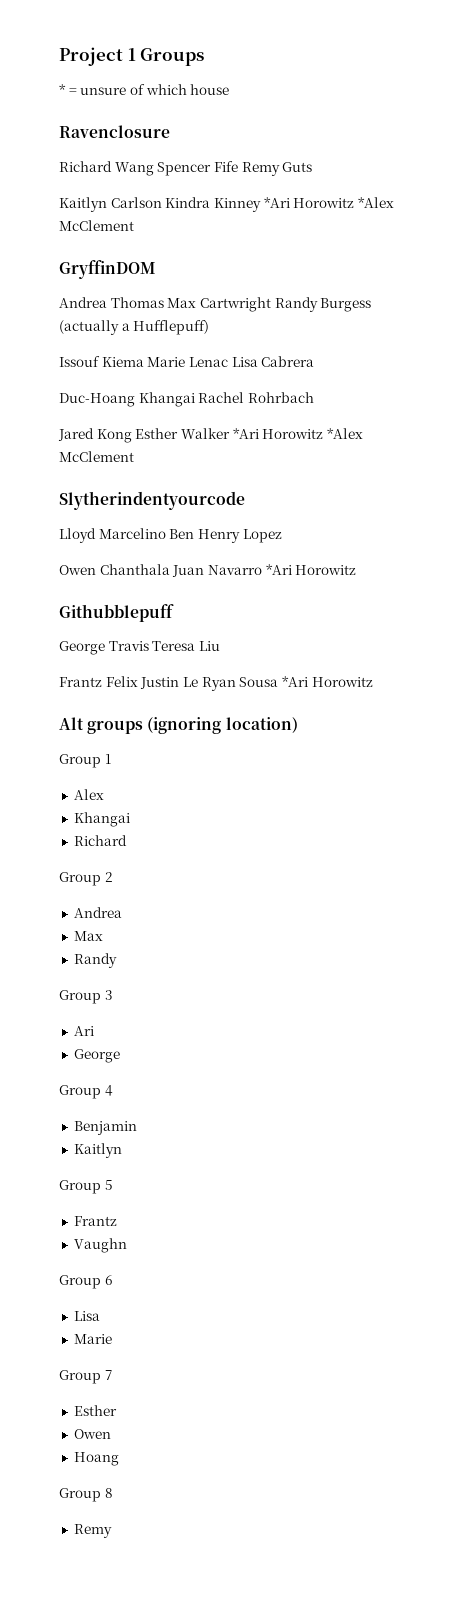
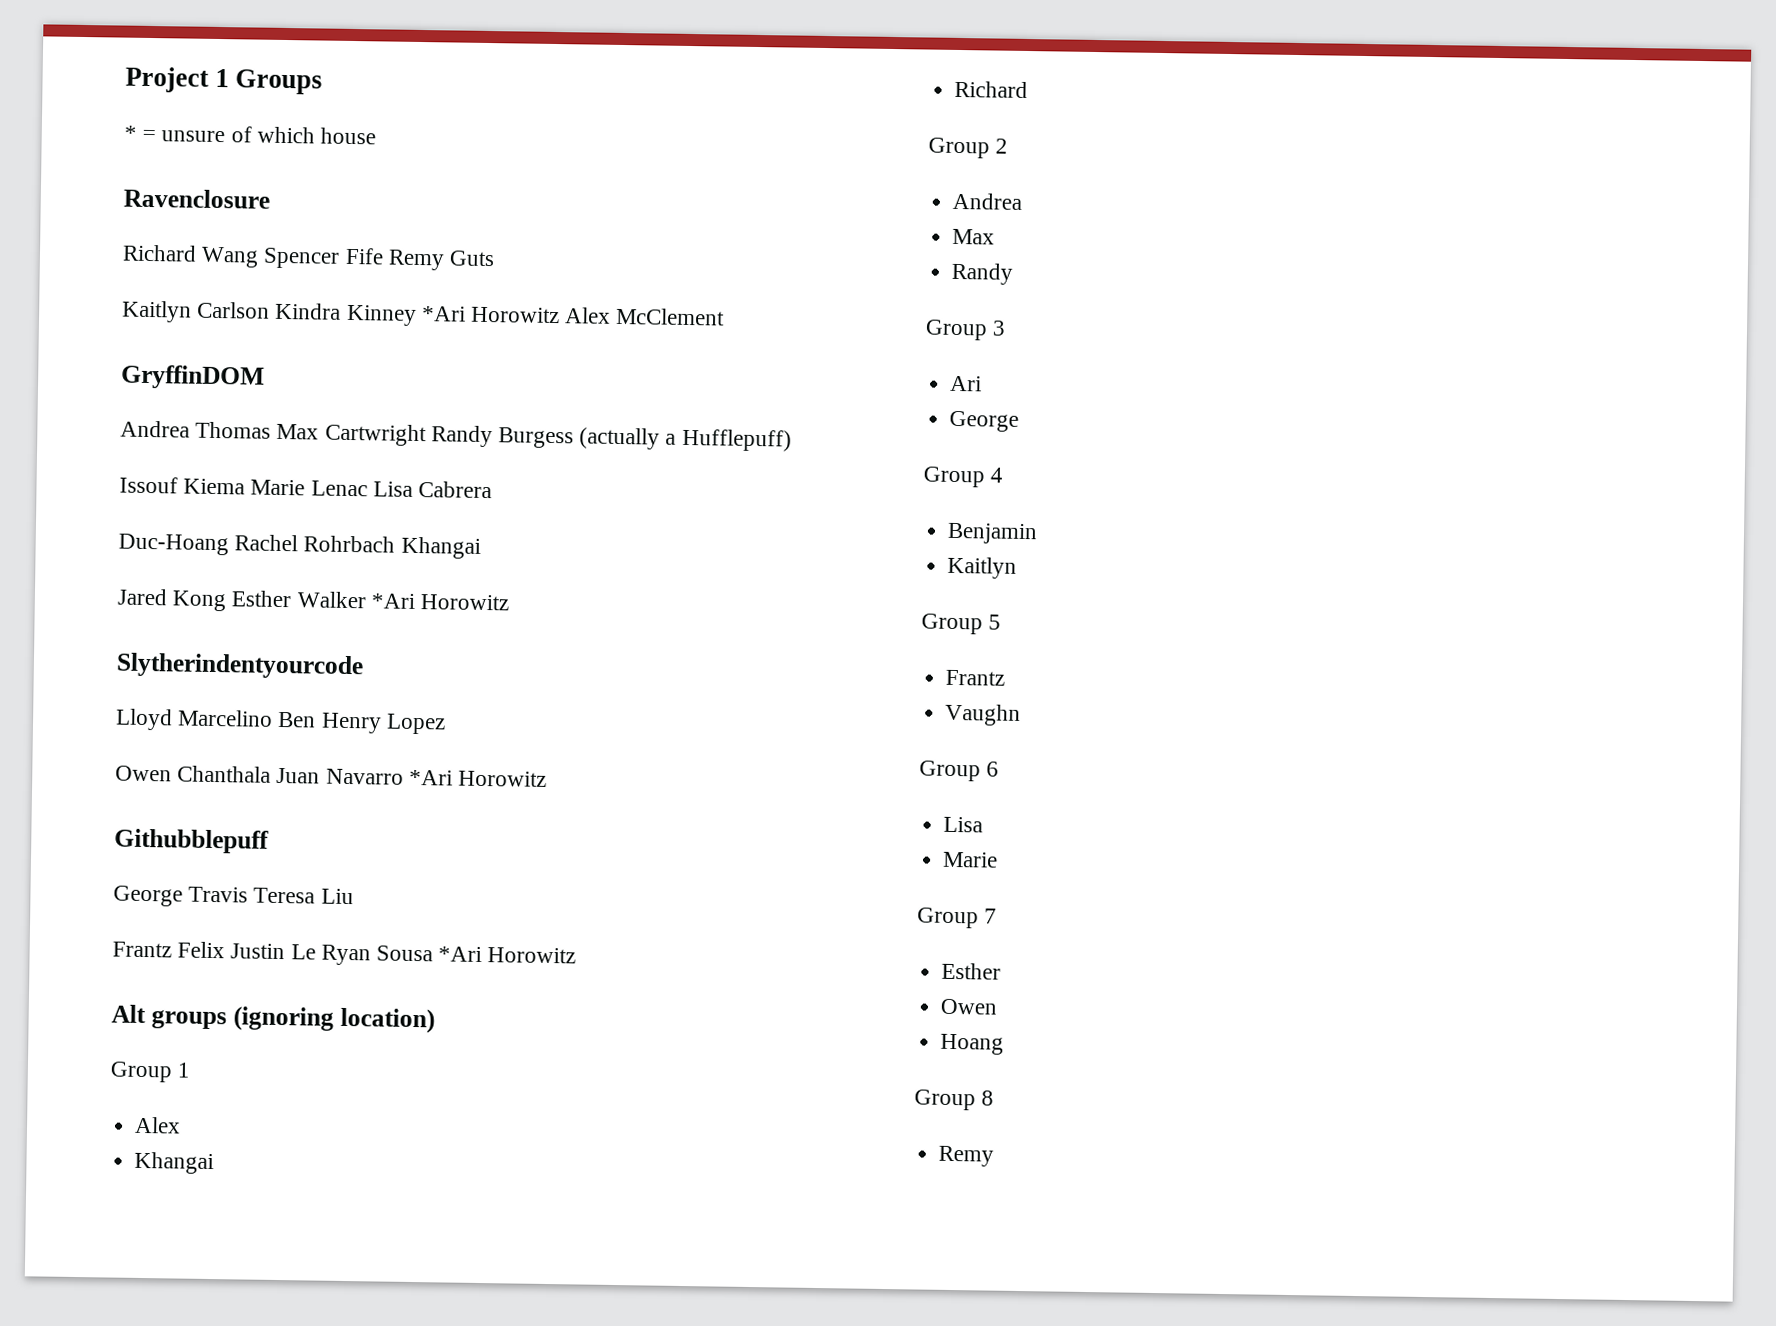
- Kaitlyn Carlson Kindra Kinney *Ari Horowitz *Alex McClement
+ Kaitlyn Carlson Kindra Kinney *Ari Horowitz Alex McClement
- Duc-Hoang Khangai Rachel Rohrbach
+ Duc-Hoang Rachel Rohrbach Khangai
- Jared Kong Esther Walker *Ari Horowitz *Alex McClement
+ Jared Kong Esther Walker *Ari Horowitz

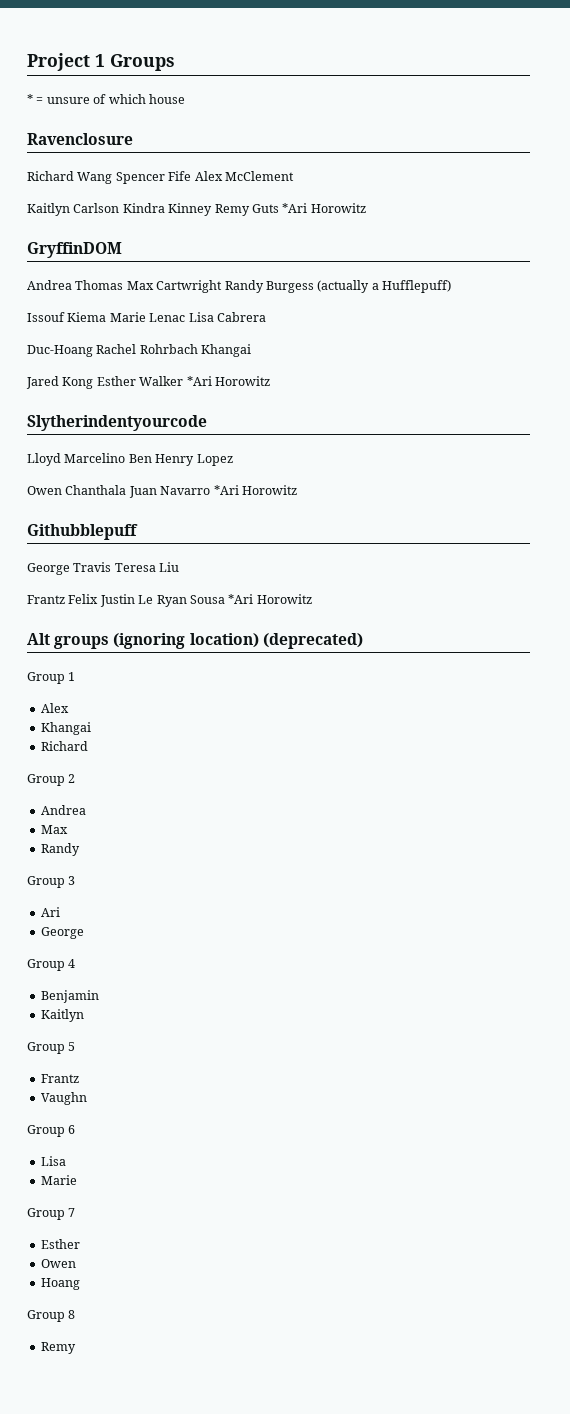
- Richard Wang Spencer Fife Remy Guts
+ Richard Wang Spencer Fife Alex McClement
- Kaitlyn Carlson Kindra Kinney *Ari Horowitz Alex McClement
+ Kaitlyn Carlson Kindra Kinney Remy Guts *Ari Horowitz
- Alt groups (ignoring location)
+ Alt groups (ignoring location) (deprecated)

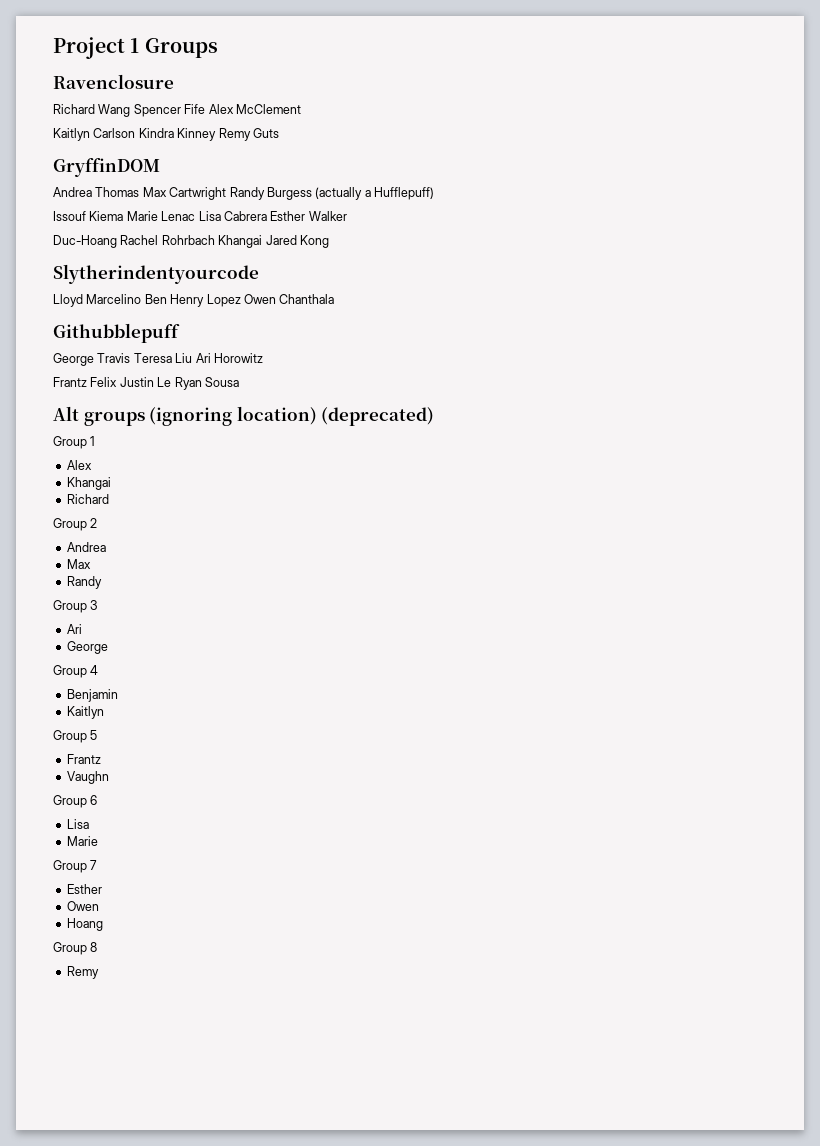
- * = unsure of which house
- Kaitlyn Carlson Kindra Kinney Remy Guts *Ari Horowitz
+ Kaitlyn Carlson Kindra Kinney Remy Guts
- Issouf Kiema Marie Lenac Lisa Cabrera
+ Issouf Kiema Marie Lenac Lisa Cabrera Esther Walker
- Duc-Hoang Rachel Rohrbach Khangai
- Jared Kong Esther Walker *Ari Horowitz
+ Duc-Hoang Rachel Rohrbach Khangai Jared Kong
- Lloyd Marcelino Ben Henry Lopez
- Owen Chanthala Juan Navarro *Ari Horowitz
+ Lloyd Marcelino Ben Henry Lopez Owen Chanthala
- George Travis Teresa Liu
+ George Travis Teresa Liu Ari Horowitz
- Frantz Felix Justin Le Ryan Sousa *Ari Horowitz
+ Frantz Felix Justin Le Ryan Sousa

